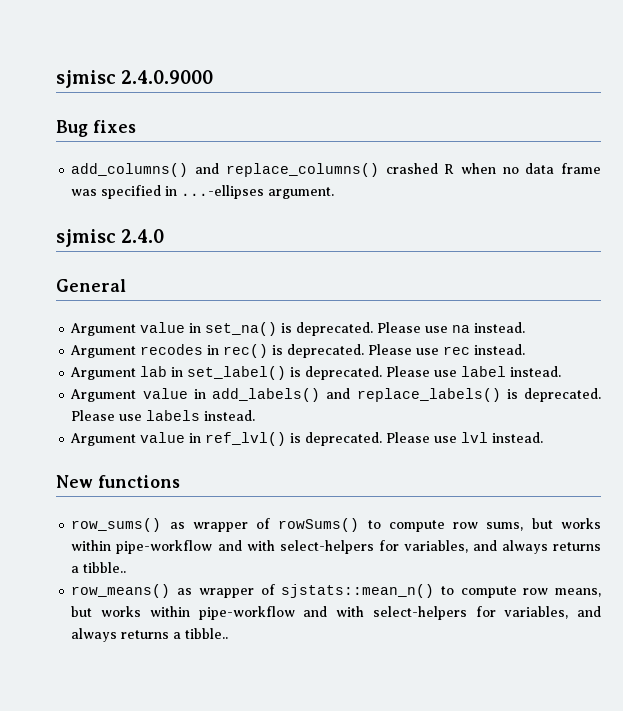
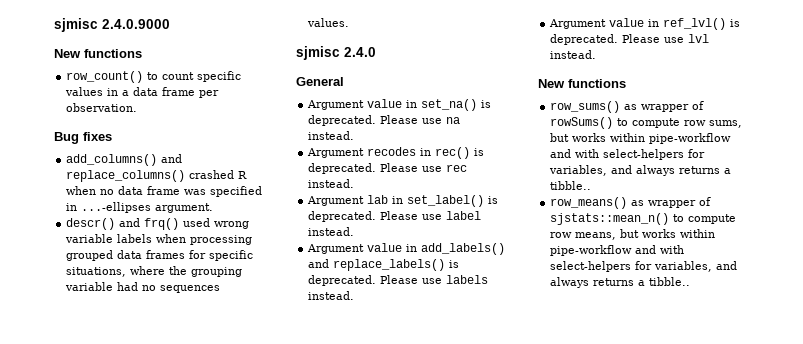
  sjmisc 2.4.0.9000
+ New functions
+ row_count() to count specific values in a data frame per observation.
+ descr() and frq() used wrong variable labels when processing grouped data frames for specific situations, where the grouping variable had no sequences values.

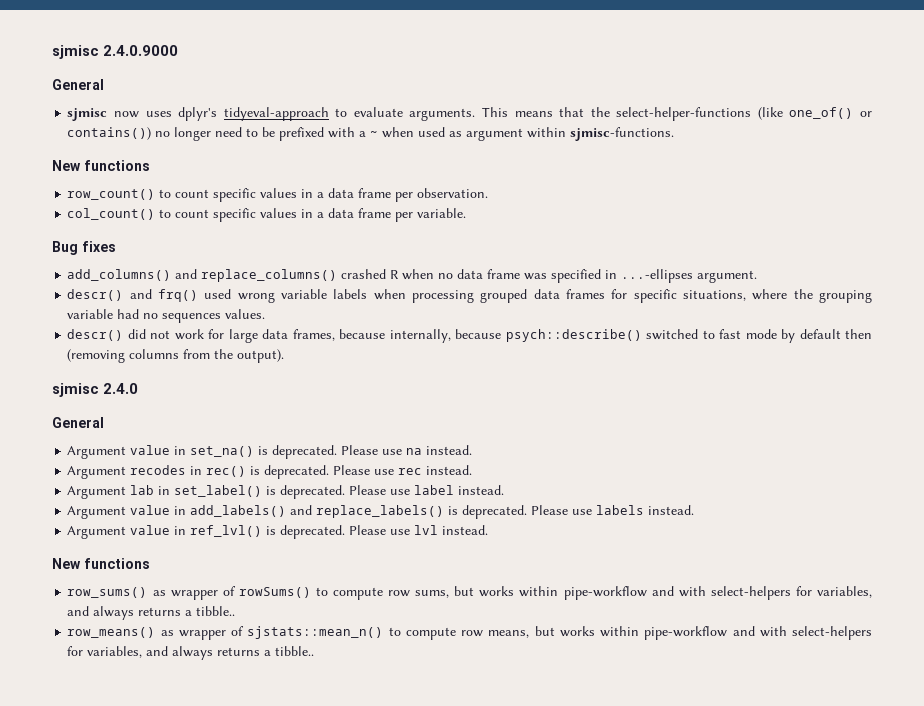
  sjmisc 2.4.0.9000
+ General
+ sjmisc now uses dplyr's tidyeval-approach to evaluate arguments. This means that the select-helper-functions (like one_of() or contains()) no longer need to be prefixed with a ~ when used as argument within sjmisc-functions.
+ col_count() to count specific values in a data frame per variable.
+ descr() did not work for large data frames, because internally, because psych::describe() switched to fast mode by default then (removing columns from the output).

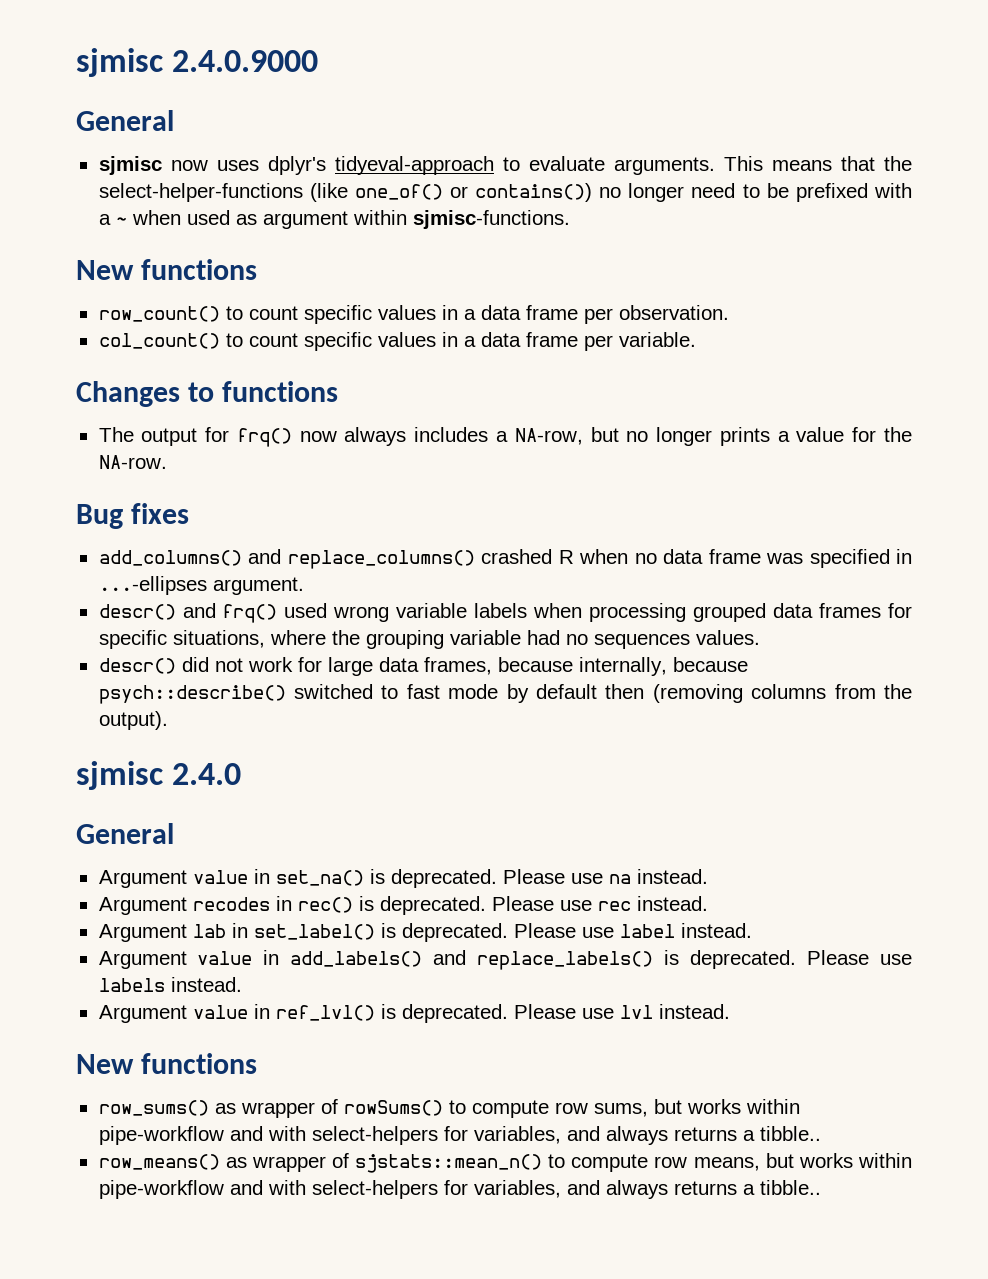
+ Changes to functions
+ The output for frq() now always includes a NA-row, but no longer prints a value for the NA-row.

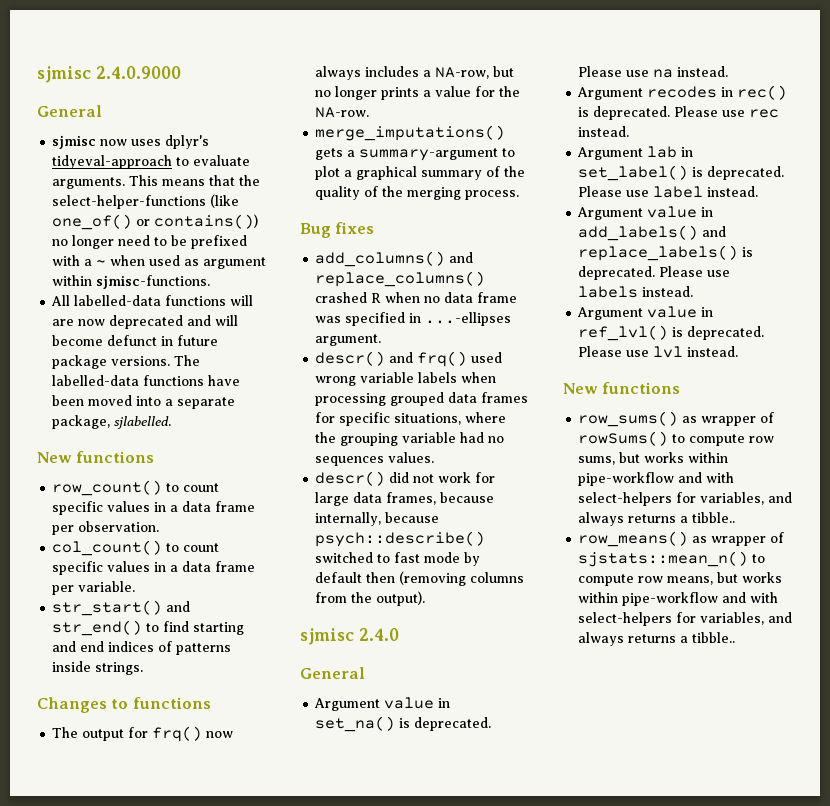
+ All labelled-data functions will are now deprecated and will become defunct in future package versions. The labelled-data functions have been moved into a separate package, sjlabelled.
+ str_start() and str_end() to find starting and end indices of patterns inside strings.
+ merge_imputations() gets a summary-argument to plot a graphical summary of the quality of the merging process.

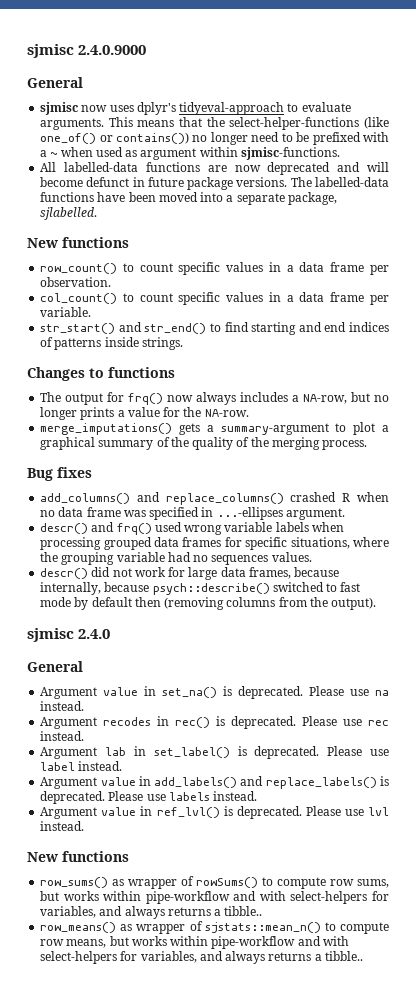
- All labelled-data functions will are now deprecated and will become defunct in future package versions.
+ All labelled-data functions are now deprecated and will become defunct in future package versions.

